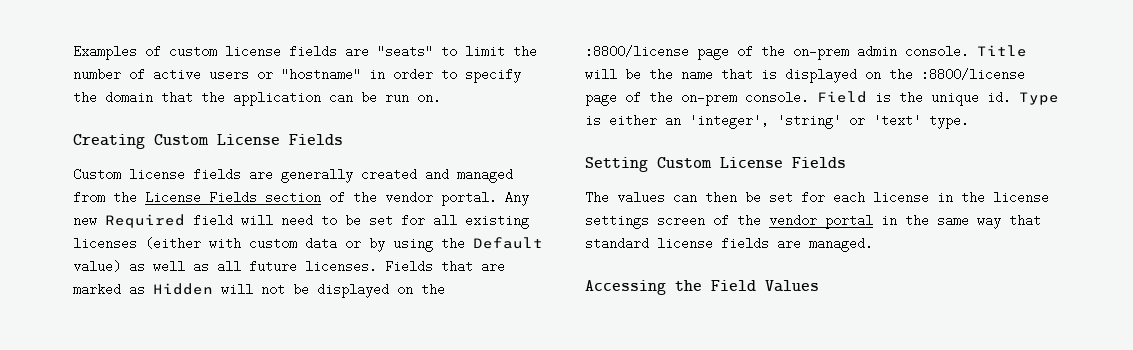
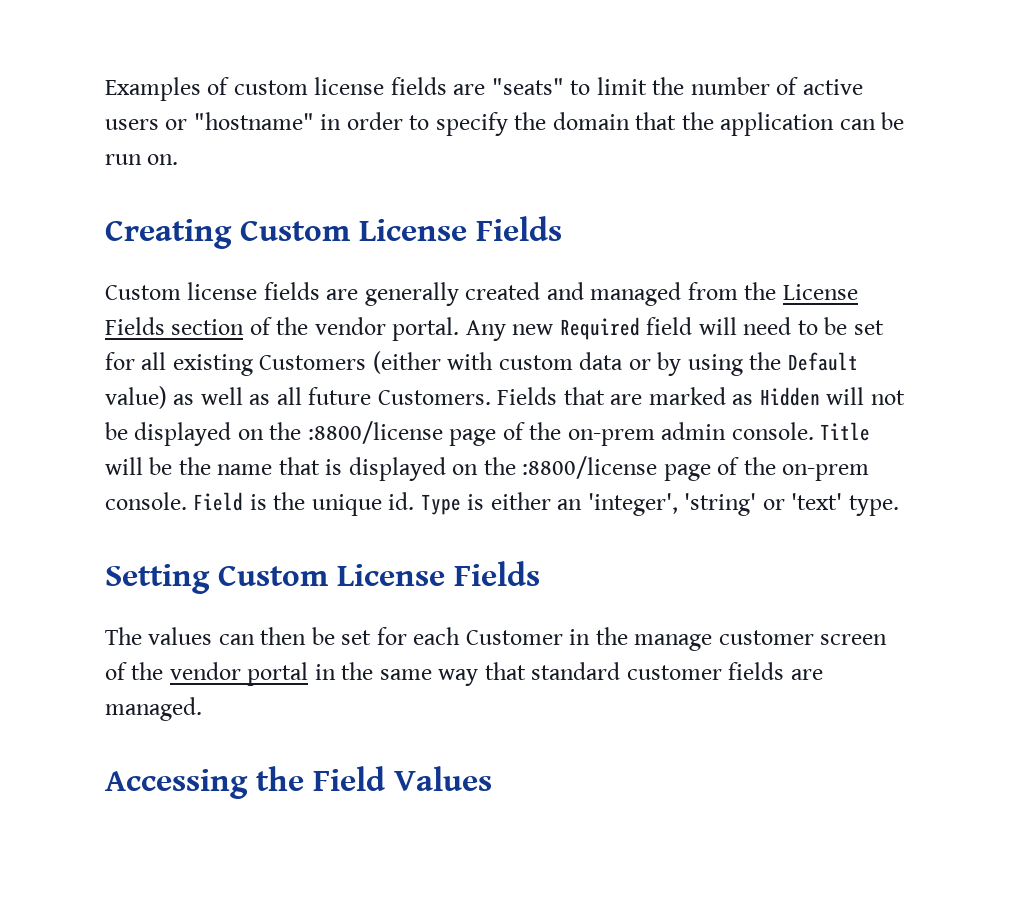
- Any new Required field will need to be set for all existing licenses (either with custom data or by using the Default value) as well as all future licenses.
+ Any new Required field will need to be set for all existing Customers (either with custom data or by using the Default value) as well as all future Customers.
- The values can then be set for each license in the license settings screen of the vendor portal in the same way that standard license fields are managed.
+ The values can then be set for each Customer in the manage customer screen of the vendor portal in the same way that standard customer fields are managed.

